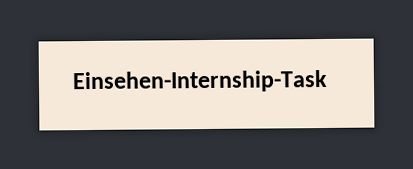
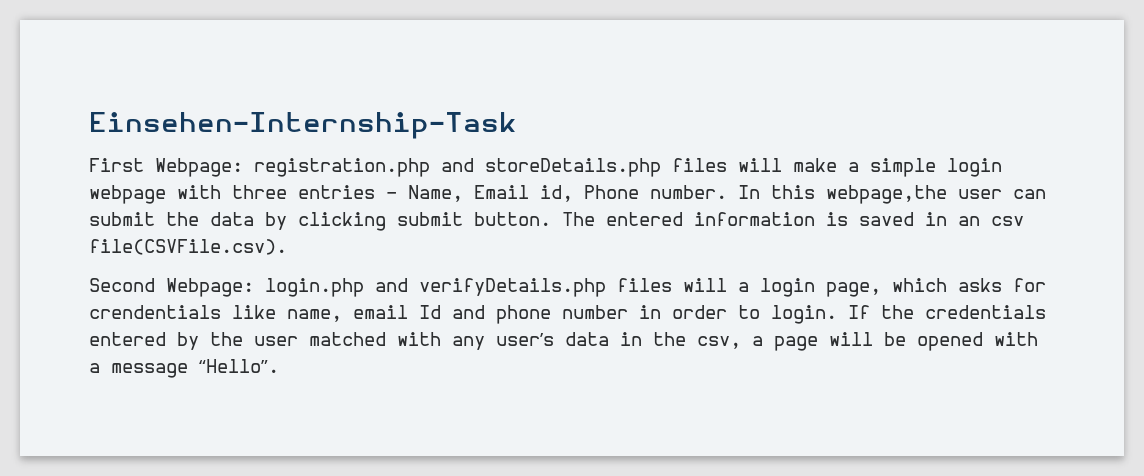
+ First Webpage: registration.php and storeDetails.php files will make a simple login webpage with three entries - Name, Email id, Phone number. In this webpage,the user can submit the data by clicking submit button. The entered information is saved in an csv file(CSVFile.csv).
+ Second Webpage: login.php and verifyDetails.php files will a login page, which asks for crendentials like name, email Id and phone number in order to login. If the credentials entered by the user matched with any user’s data in the csv, a page will be opened with a message “Hello”.

